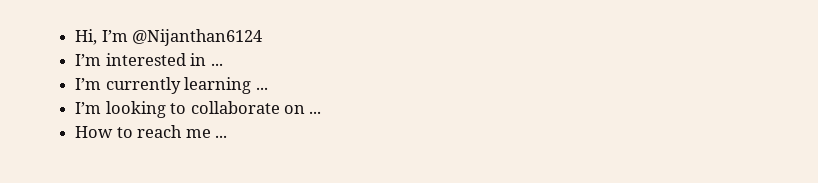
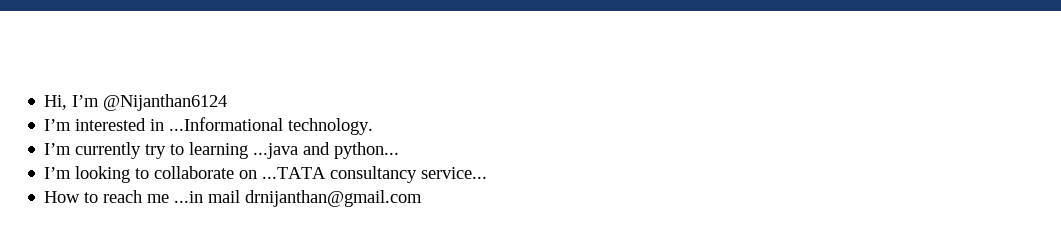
- I’m interested in ...
+ I’m interested in ...Informational technology.
- I’m currently learning ...
+ I’m currently try to learning ...java and python...
- I’m looking to collaborate on ...
+ I’m looking to collaborate on ...TATA consultancy service...
- How to reach me ...
+ How to reach me ...in mail drnijanthan@gmail.com

